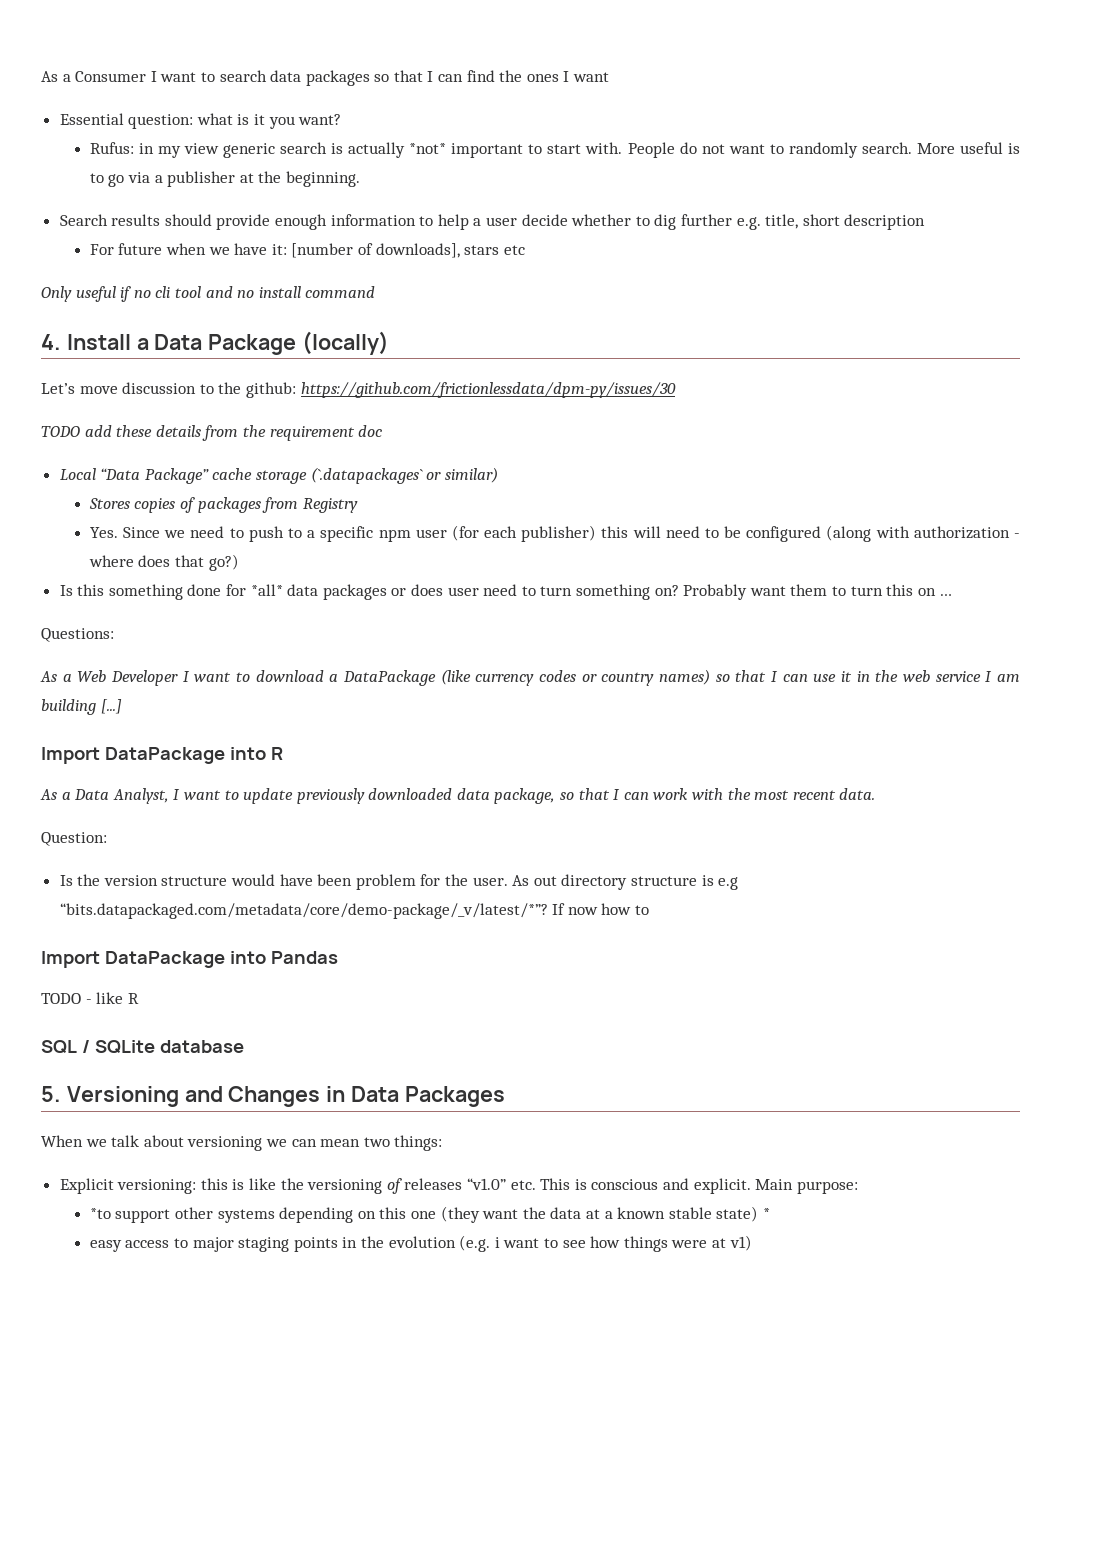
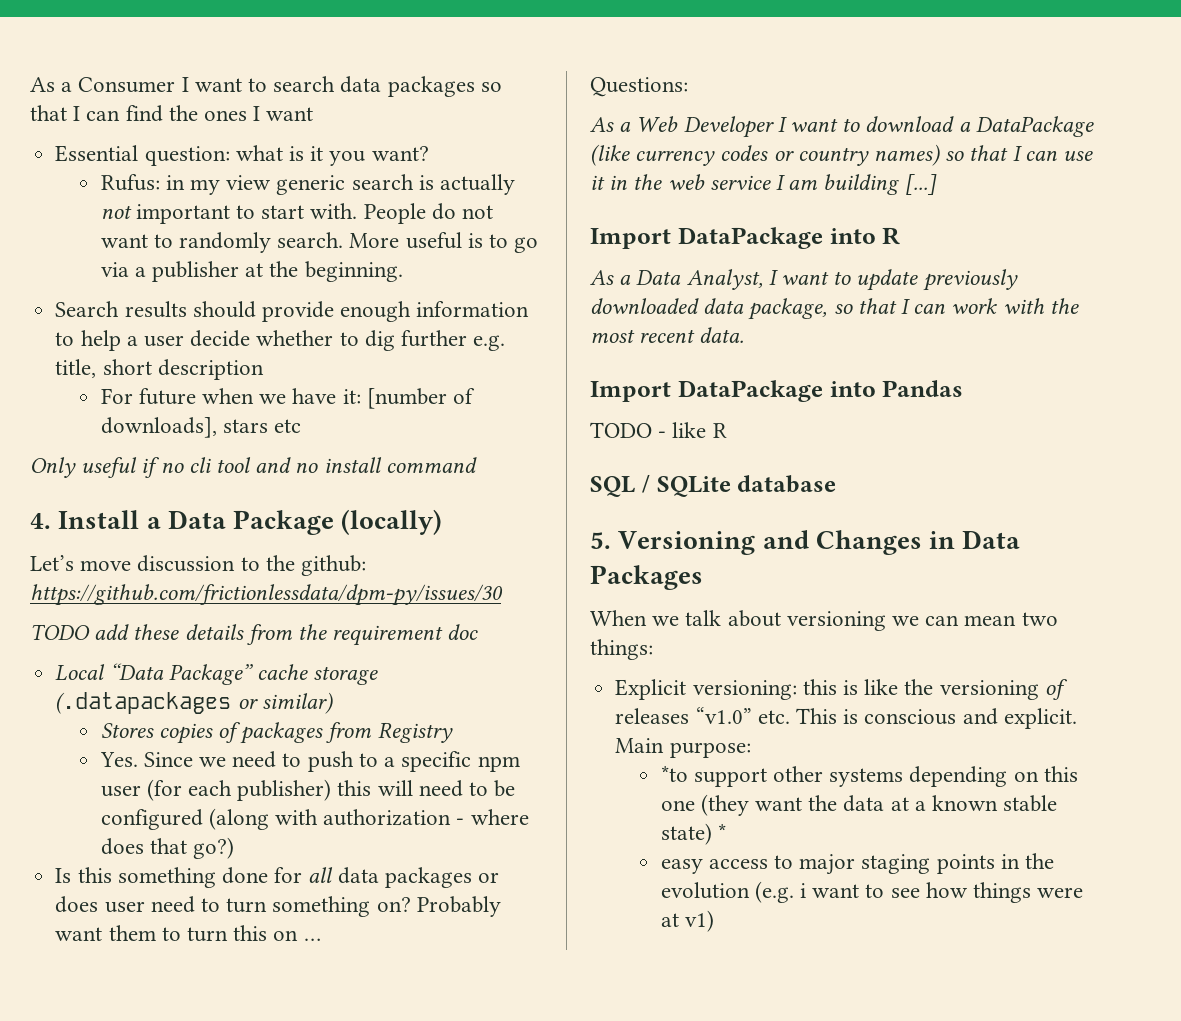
- Rufus: in my view generic search is actually *not* important to start with.
+ Rufus: in my view generic search is actually not important to start with.
- Local “Data Package” cache storage (`.datapackages` or similar)
+ Local “Data Package” cache storage (.datapackages or similar)
- Is this something done for *all* data packages or does user need to turn something on?
+ Is this something done for all data packages or does user need to turn something on?
- Question:
- Is the version structure would have been problem for the user. As out directory structure is e.g “bits.datapackaged.com/metadata/core/demo-package/_v/latest/*”? If now how to

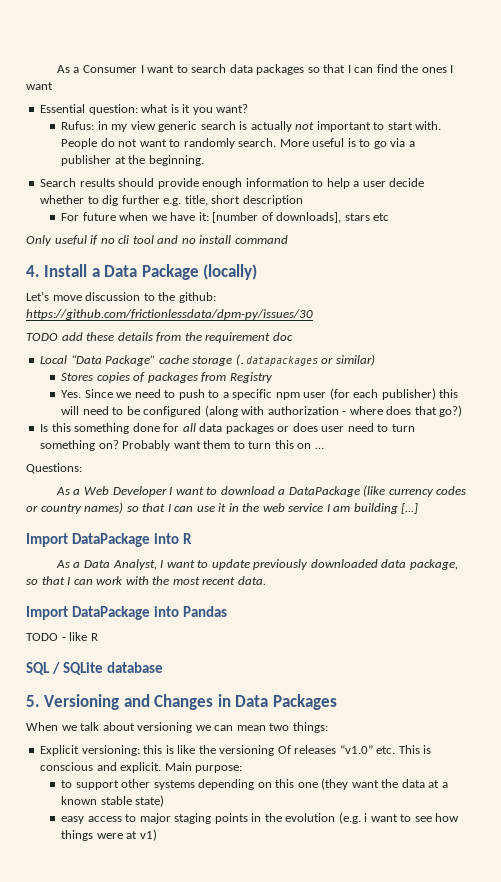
- Explicit versioning: this is like the versioning of releases “v1.0” etc. This is conscious and explicit.
+ Explicit versioning: this is like the versioning Of releases “v1.0” etc. This is conscious and explicit.
- *to support other systems depending on this one (they want the data at a known stable state) *
+ to support other systems depending on this one (they want the data at a known stable state)

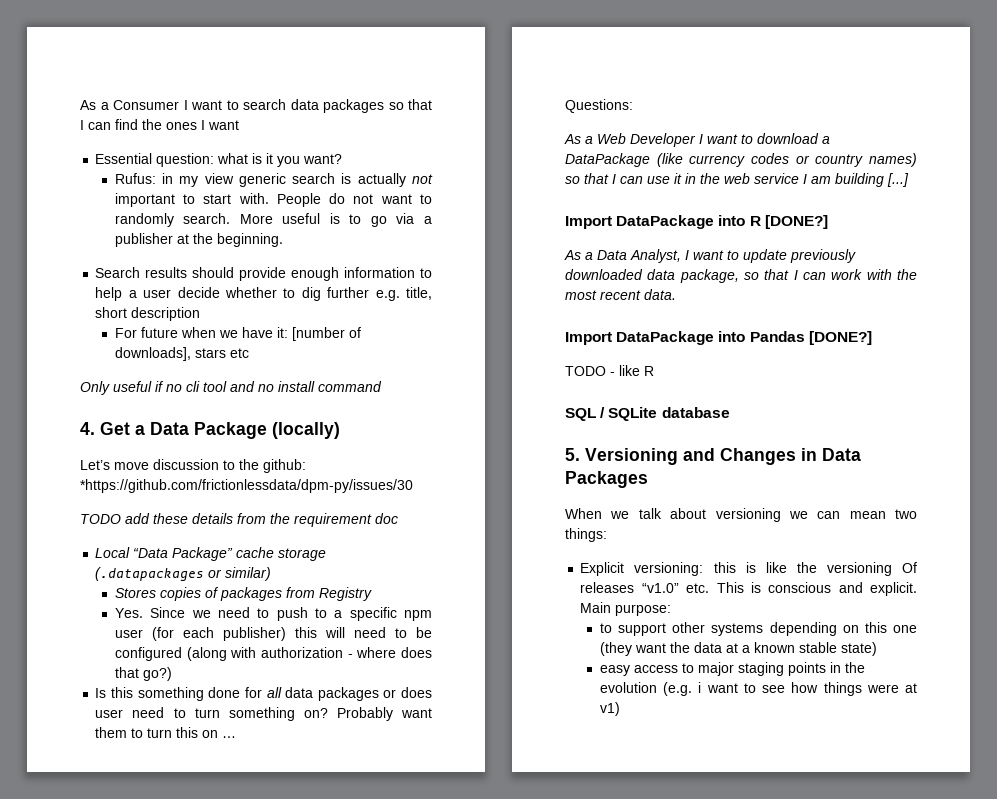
- 4. Install a Data Package (locally)
+ 4. Get a Data Package (locally)
- Let’s move discussion to the github: https://github.com/frictionlessdata/dpm-py/issues/30
+ Let’s move discussion to the github: *https://github.com/frictionlessdata/dpm-py/issues/30
- Import DataPackage into R
+ Import DataPackage into R [DONE?]
- Import DataPackage into Pandas
+ Import DataPackage into Pandas [DONE?]

